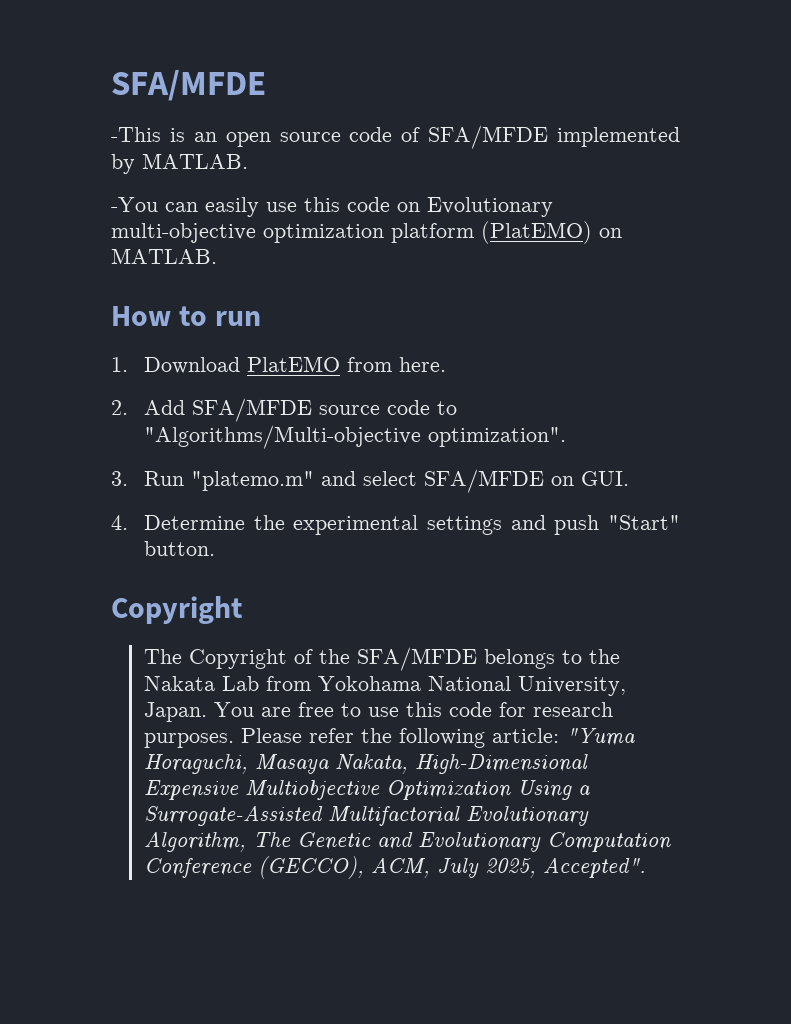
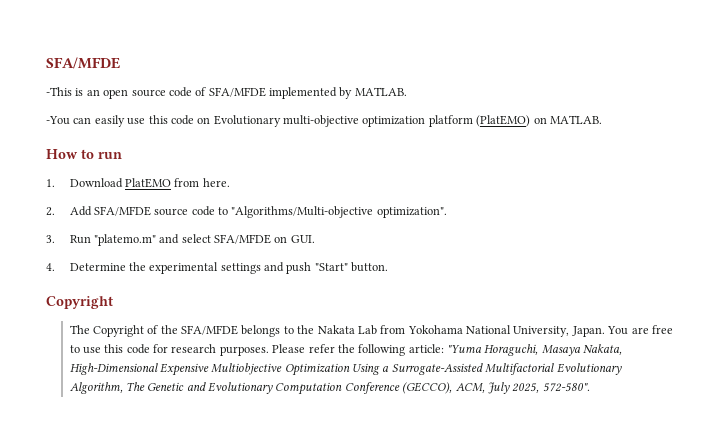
- Please refer the following article: "Yuma Horaguchi, Masaya Nakata, High-Dimensional Expensive Multiobjective Optimization Using a Surrogate-Assisted Multifactorial Evolutionary Algorithm, The Genetic and Evolutionary Computation Conference (GECCO), ACM, July 2025, Accepted".
+ Please refer the following article: "Yuma Horaguchi, Masaya Nakata, High-Dimensional Expensive Multiobjective Optimization Using a Surrogate-Assisted Multifactorial Evolutionary Algorithm, The Genetic and Evolutionary Computation Conference (GECCO), ACM, July 2025, 572-580".

